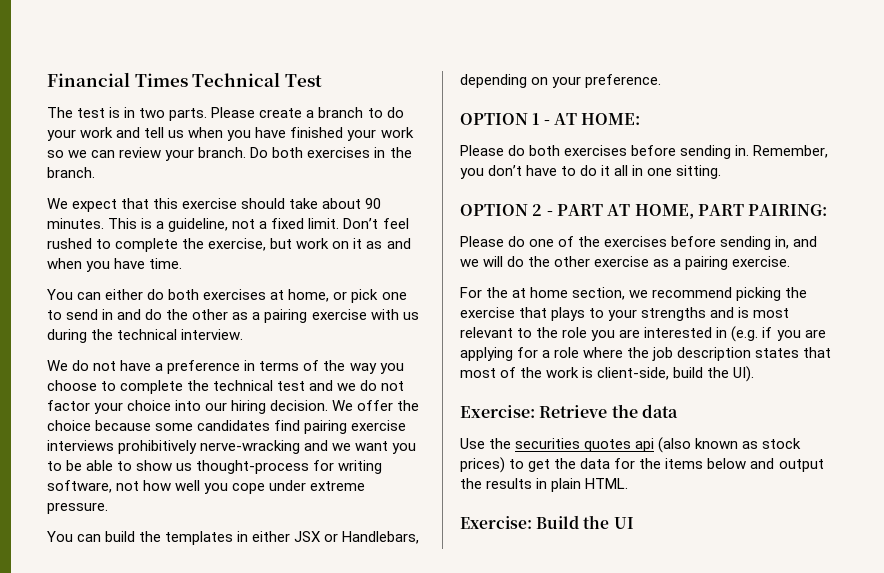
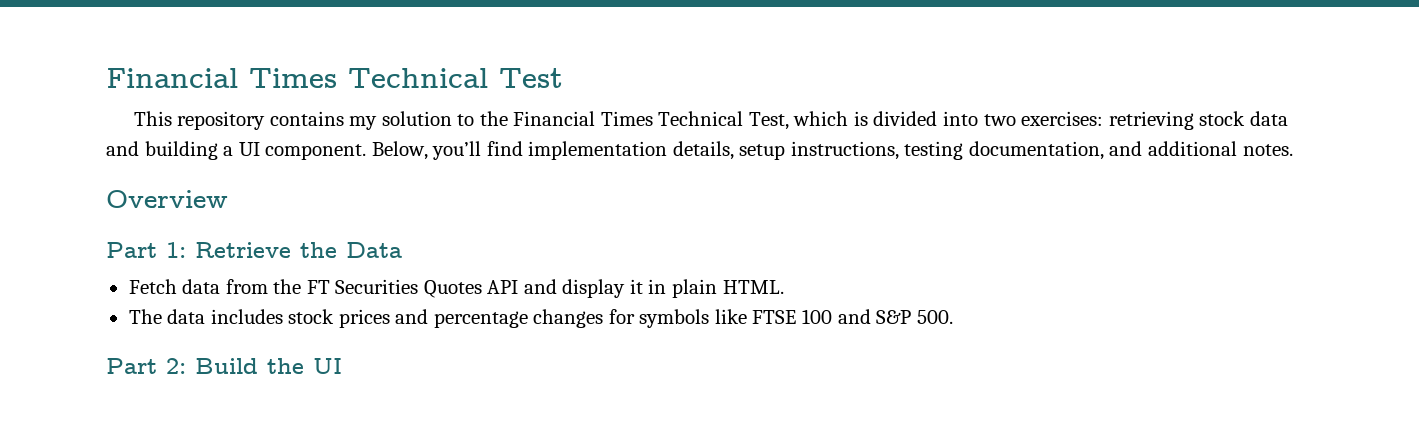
- The test is in two parts. Please create a branch to do your work and tell us when you have finished your work so we can review your branch. Do both exercises in the branch.
- We expect that this exercise should take about 90 minutes. This is a guideline, not a fixed limit. Don’t feel rushed to complete the exercise, but work on it as and when you have time.
- You can either do both exercises at home, or pick one to send in and do the other as a pairing exercise with us during the technical interview.
- We do not have a preference in terms of the way you choose to complete the technical test and we do not factor your choice into our hiring decision. We offer the choice because some candidates find pairing exercise interviews prohibitively nerve-wracking and we want you to be able to show us thought-process for writing software, not how well you cope under extreme pressure.
- You can build the templates in either JSX or Handlebars, depending on your preference.
- OPTION 1 - AT HOME:
- Please do both exercises before sending in. Remember, you don’t have to do it all in one sitting.
- OPTION 2 - PART AT HOME, PART PAIRING:
- Please do one of the exercises before sending in, and we will do the other exercise as a pairing exercise.
- For the at home section, we recommend picking the exercise that plays to your strengths and is most relevant to the role you are interested in (e.g. if you are applying for a role where the job description states that most of the work is client-side, build the UI).
- Exercise: Retrieve the data
- Use the securities quotes api (also known as stock prices) to get the data for the items below and output the results in plain HTML.
- Exercise: Build the UI
+ This repository contains my solution to the Financial Times Technical Test, which is divided into two exercises: retrieving stock data and building a UI component. Below, you’ll find implementation details, setup instructions, testing documentation, and additional notes.
+ Overview
+ Part 1: Retrieve the Data
+ Fetch data from the FT Securities Quotes API and display it in plain HTML.
+ The data includes stock prices and percentage changes for symbols like FTSE 100 and S&P 500.
+ Part 2: Build the UI

